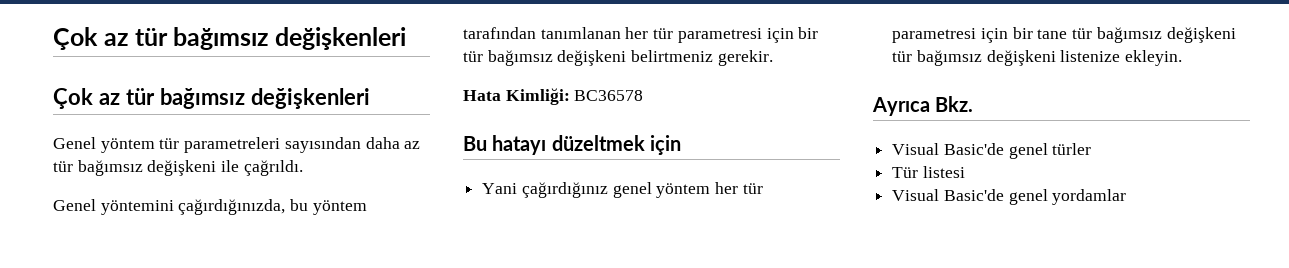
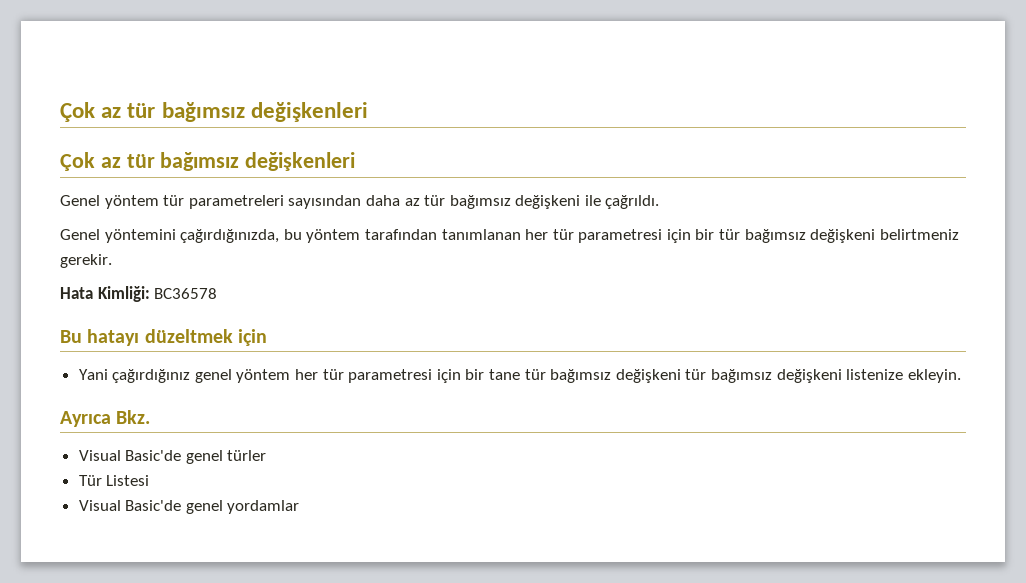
- Tür listesi
+ Tür Listesi

